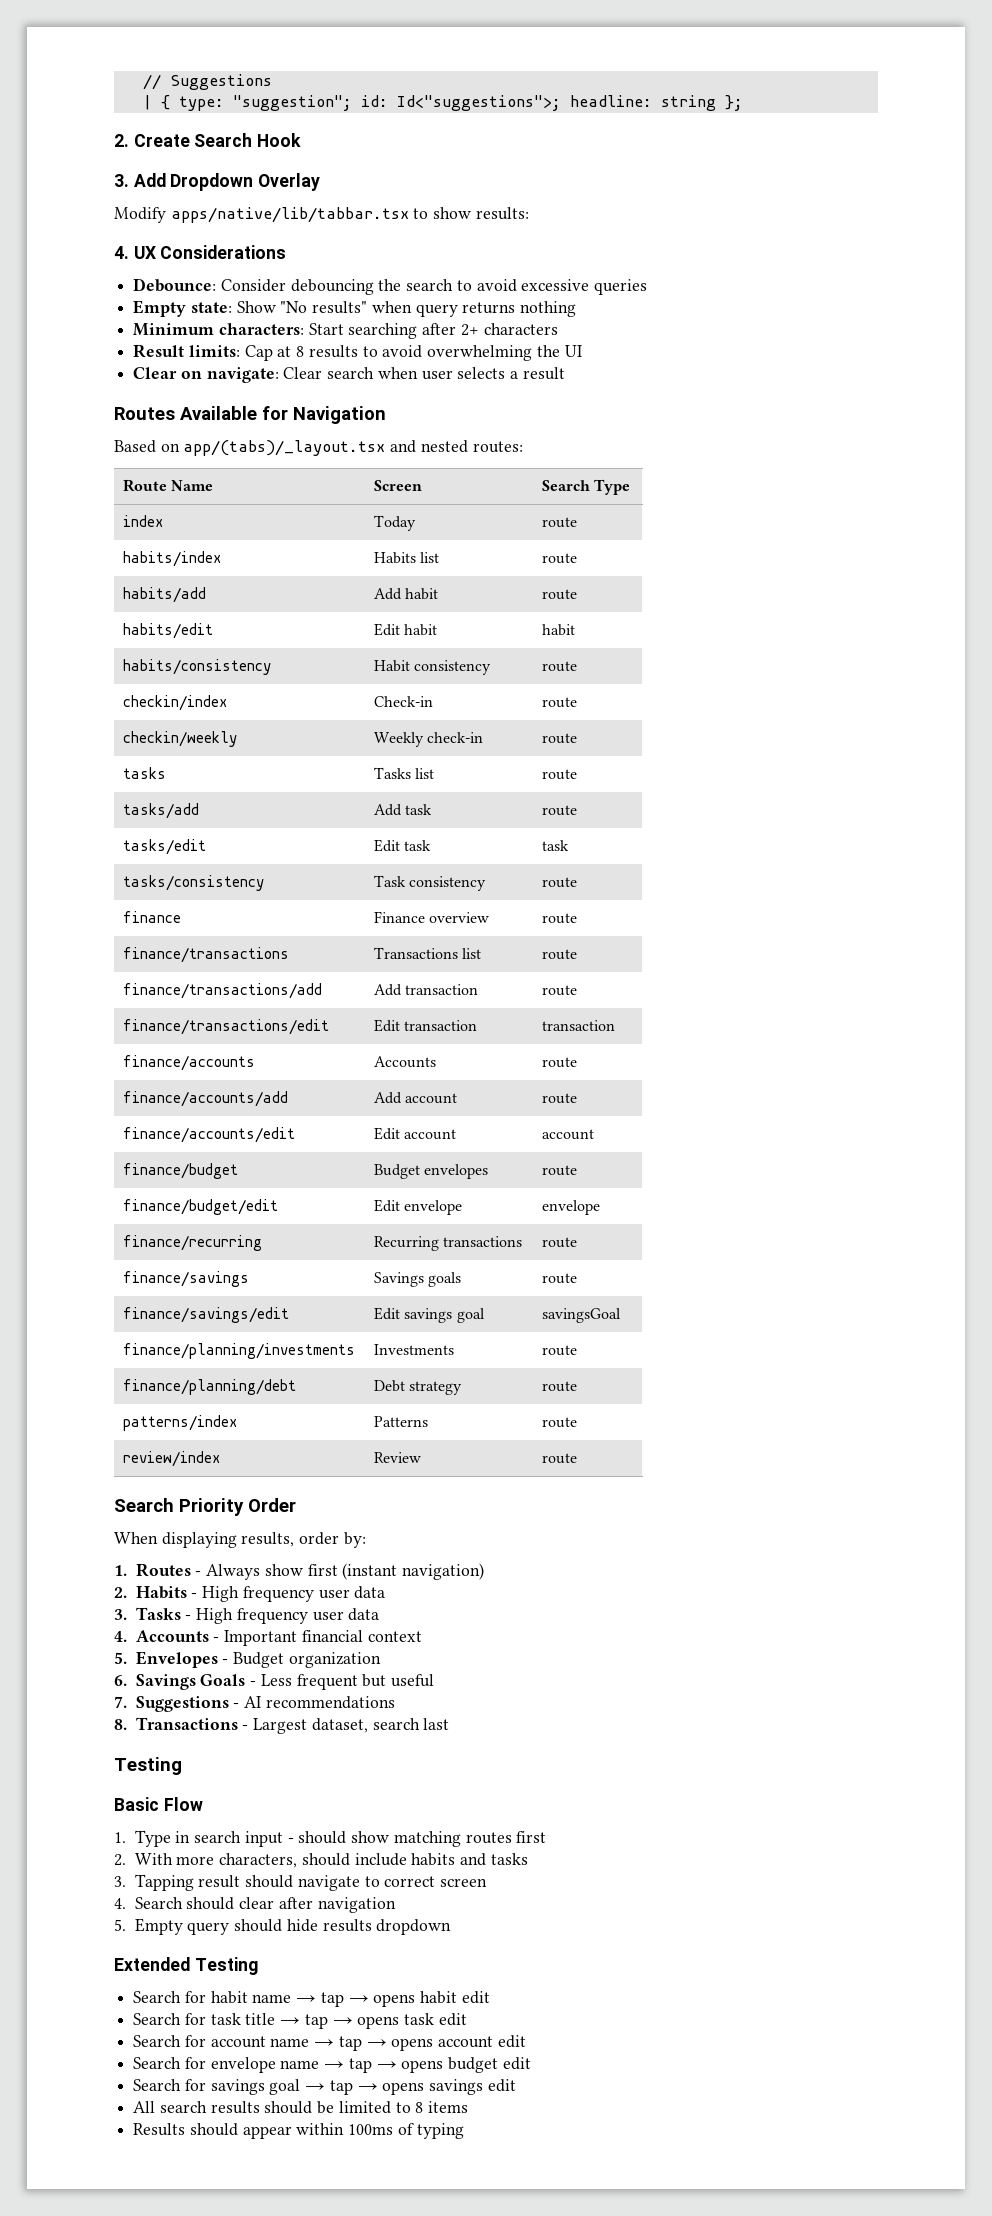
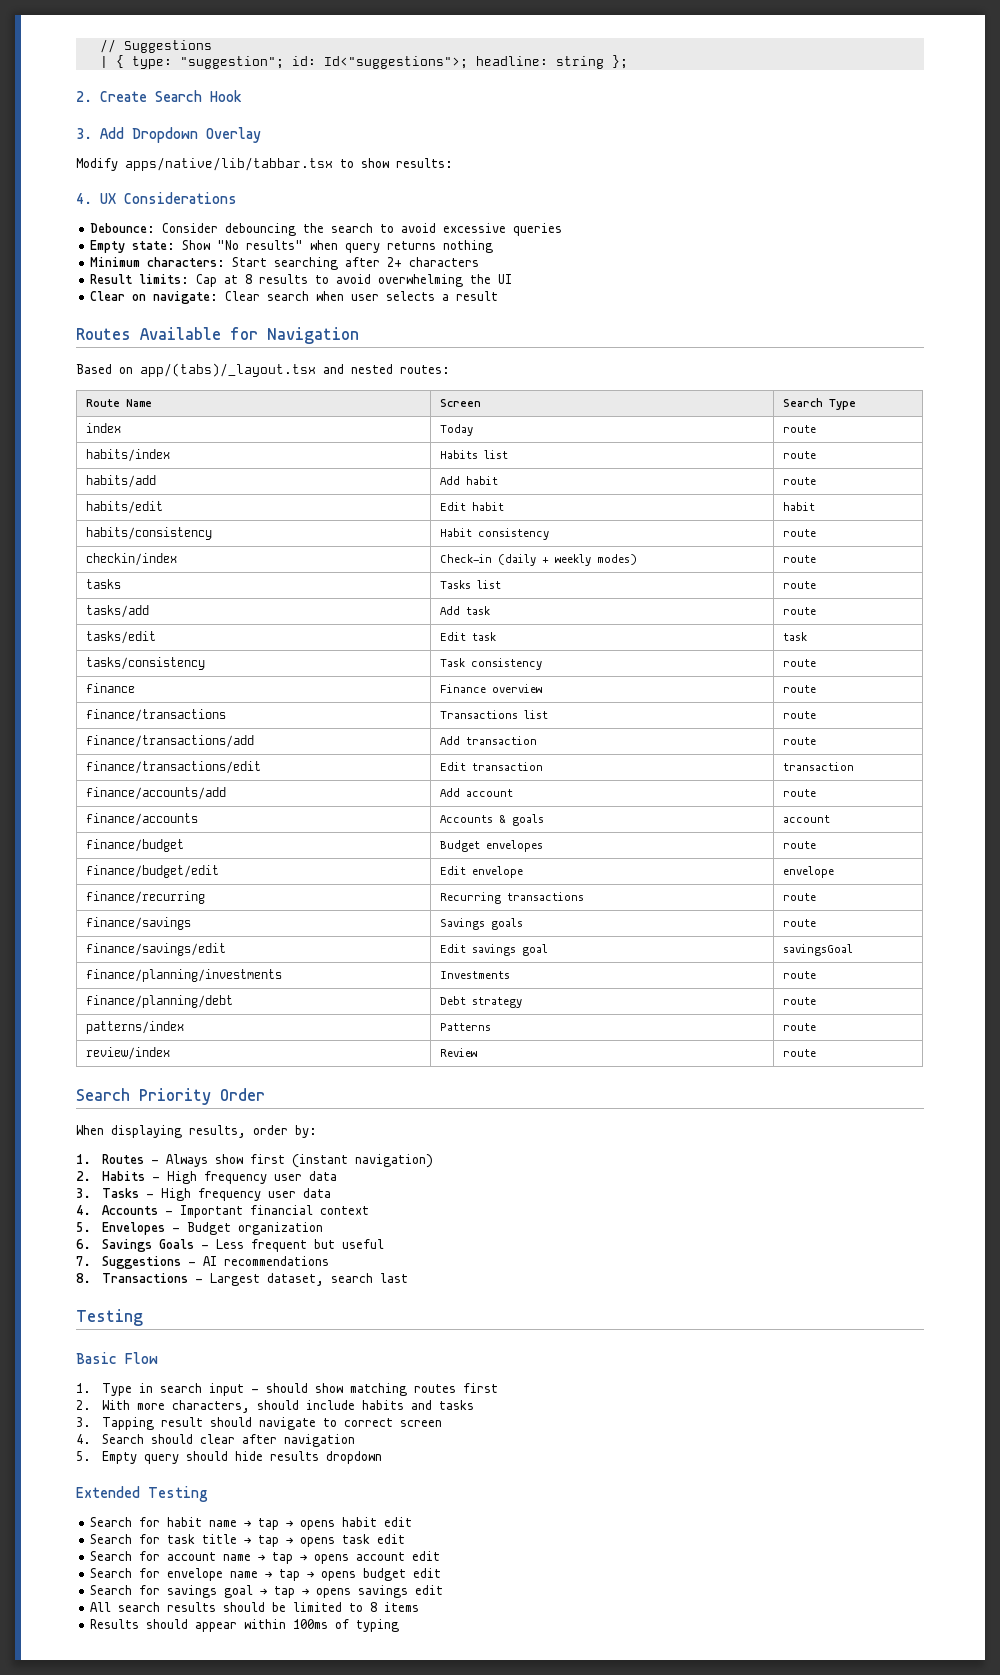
- checkin/index | Check-in | route
- checkin/weekly | Weekly check-in | route
+ checkin/index | Check-in (daily + weekly modes) | route
- finance/accounts | Accounts | route
- finance/accounts/edit | Edit account | account
+ finance/accounts | Accounts & goals | account

